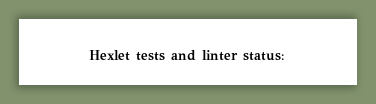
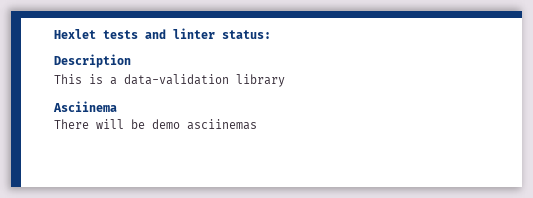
+ Description
+ This is a data-validation library
+ Asciinema
+ There will be demo asciinemas

